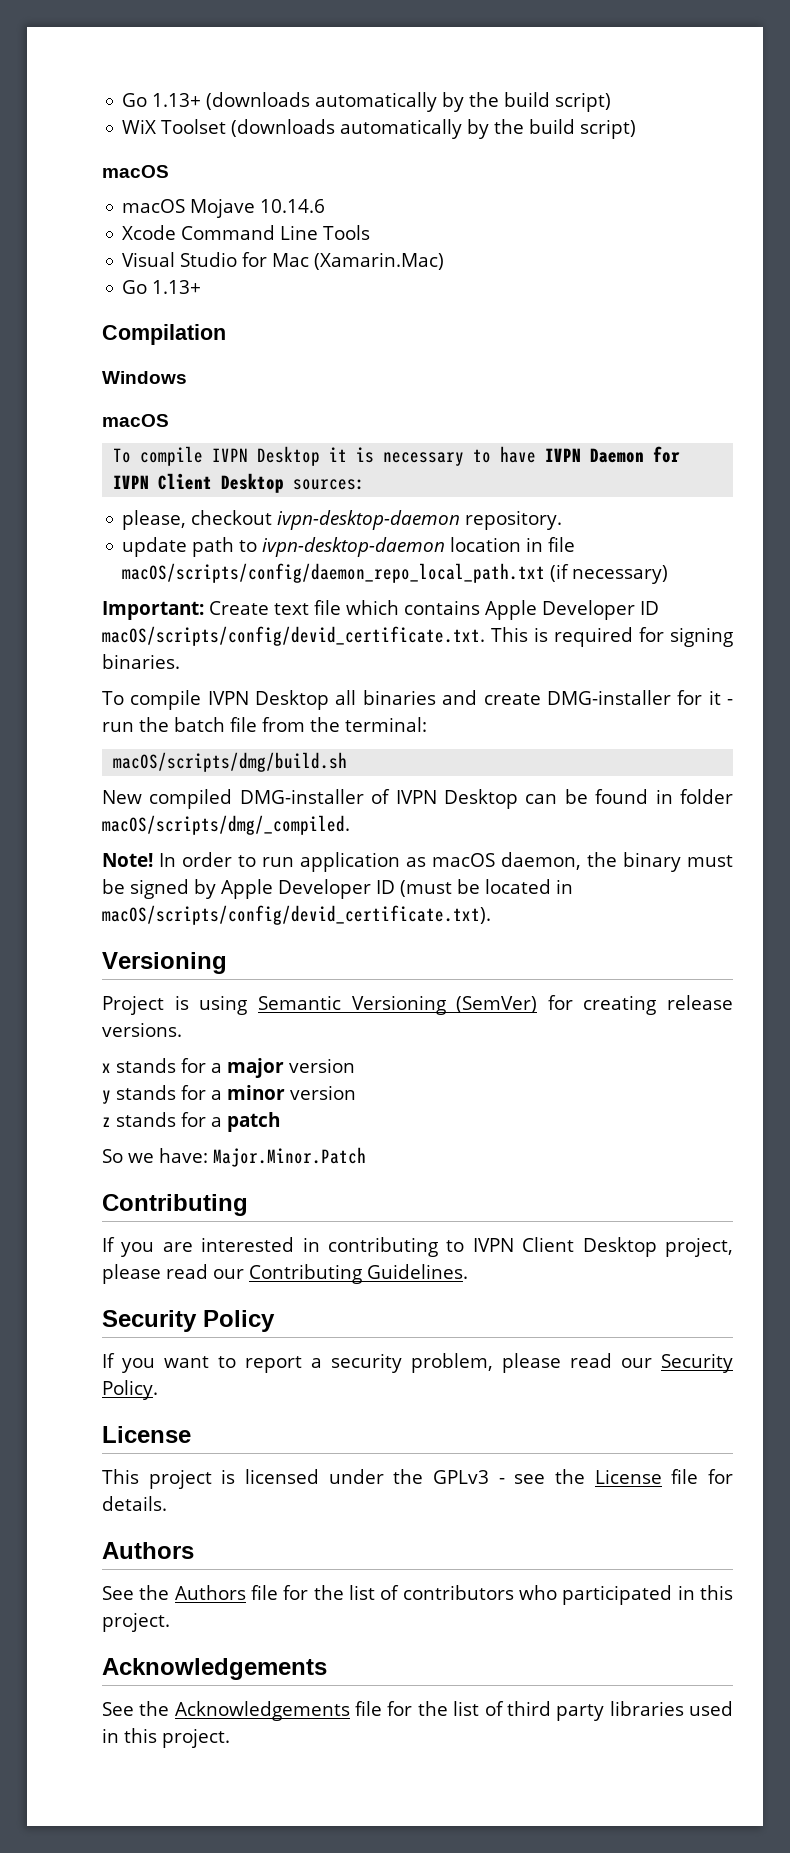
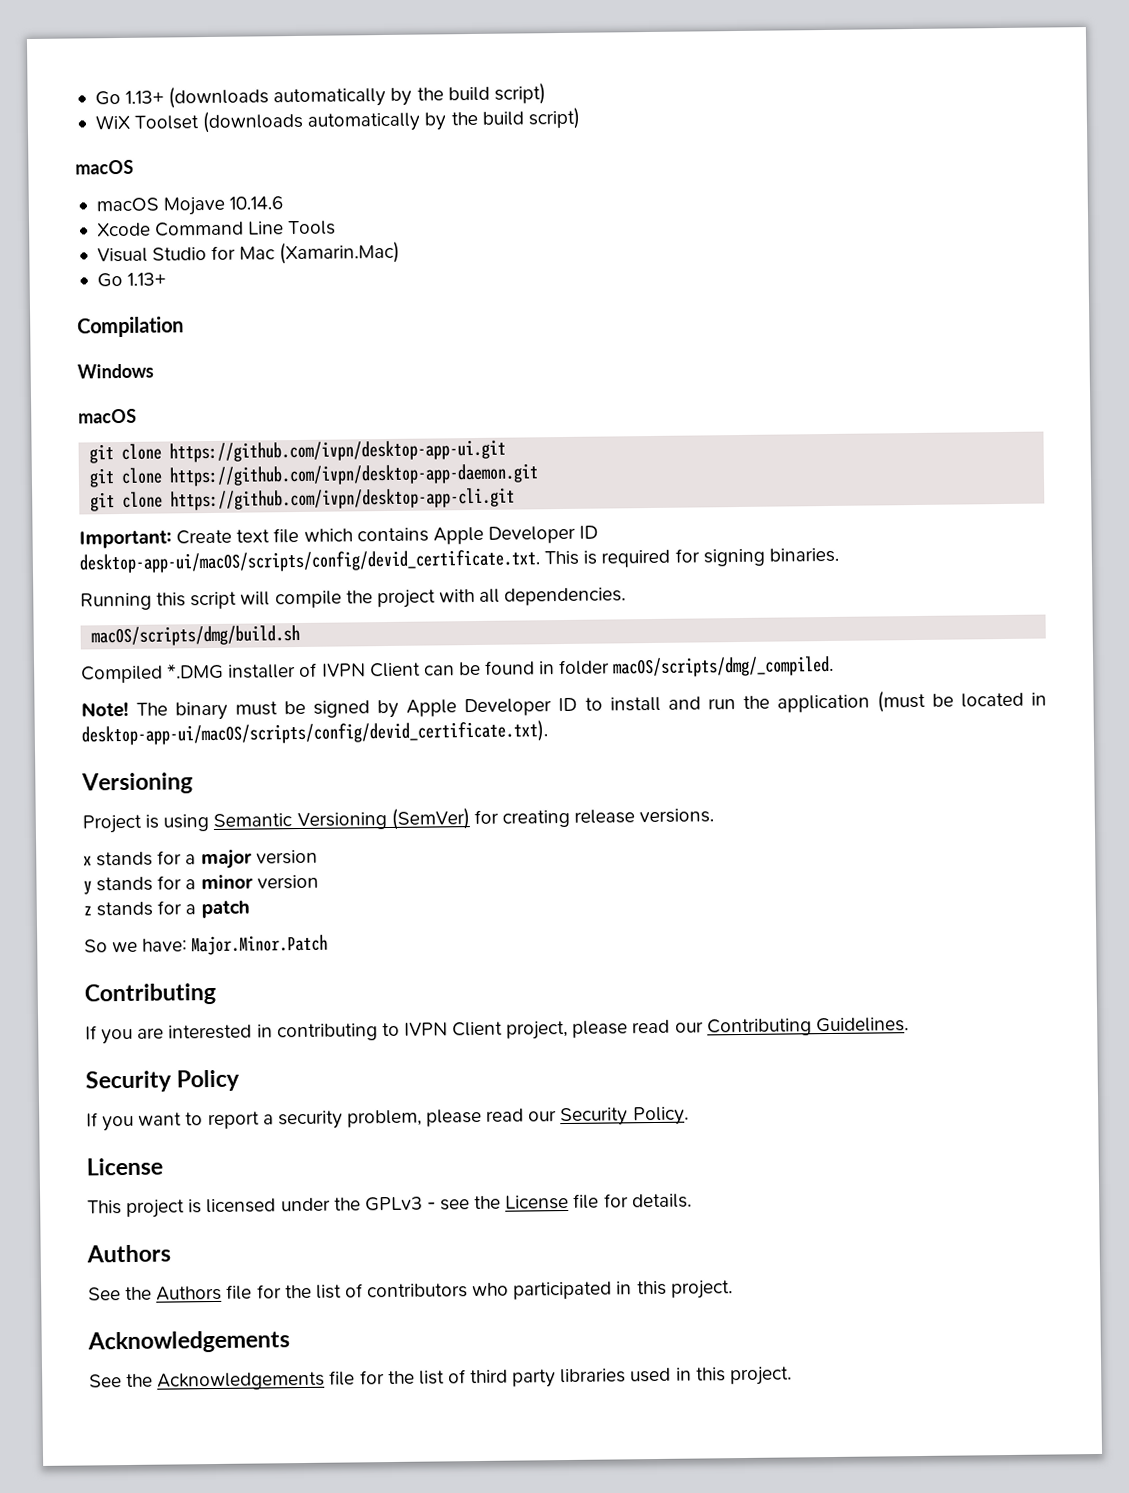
- To compile IVPN Desktop it is necessary to have IVPN Daemon for IVPN Client Desktop sources:
- please, checkout ivpn-desktop-daemon repository.
- update path to ivpn-desktop-daemon location in file macOS/scripts/config/daemon_repo_local_path.txt (if necessary)
+ git clone https://github.com/ivpn/desktop-app-ui.git
+ git clone https://github.com/ivpn/desktop-app-daemon.git
+ git clone https://github.com/ivpn/desktop-app-cli.git
- Important: Create text file which contains Apple Developer ID macOS/scripts/config/devid_certificate.txt. This is required for signing binaries.
+ Important: Create text file which contains Apple Developer ID desktop-app-ui/macOS/scripts/config/devid_certificate.txt. This is required for signing binaries.
- To compile IVPN Desktop all binaries and create DMG-installer for it - run the batch file from the terminal:
+ Running this script will compile the project with all dependencies.
  macOS/scripts/dmg/build.sh
- New compiled DMG-installer of IVPN Desktop can be found in folder macOS/scripts/dmg/_compiled.
+ Compiled *.DMG installer of IVPN Client can be found in folder macOS/scripts/dmg/_compiled.
- In order to run application as macOS daemon, the binary must be signed by Apple Developer ID (must be located in macOS/scripts/config/devid_certificate.txt).
+ The binary must be signed by Apple Developer ID to install and run the application (must be located in desktop-app-ui/macOS/scripts/config/devid_certificate.txt).
- If you are interested in contributing to IVPN Client Desktop project, please read our Contributing Guidelines.
+ If you are interested in contributing to IVPN Client project, please read our Contributing Guidelines.

